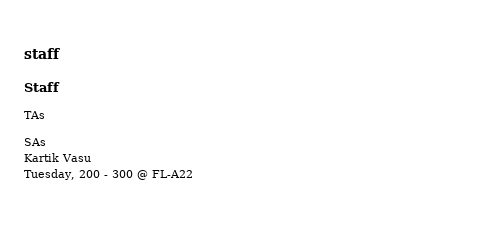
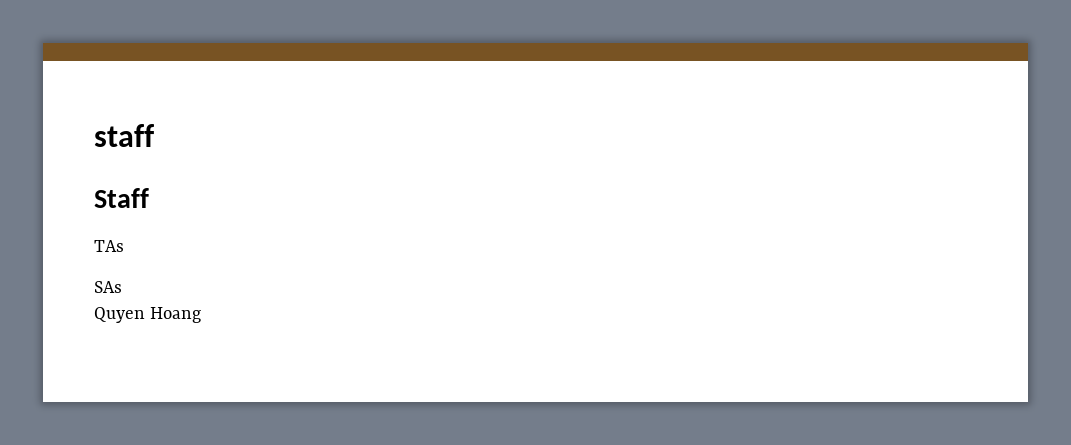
- Kartik Vasu
- Tuesday, 200 - 300 @ FL-A22
+ Quyen Hoang

